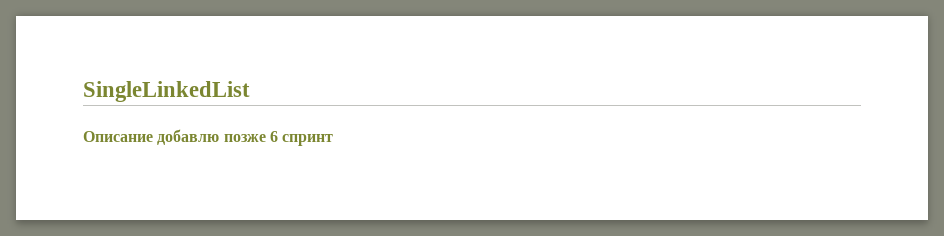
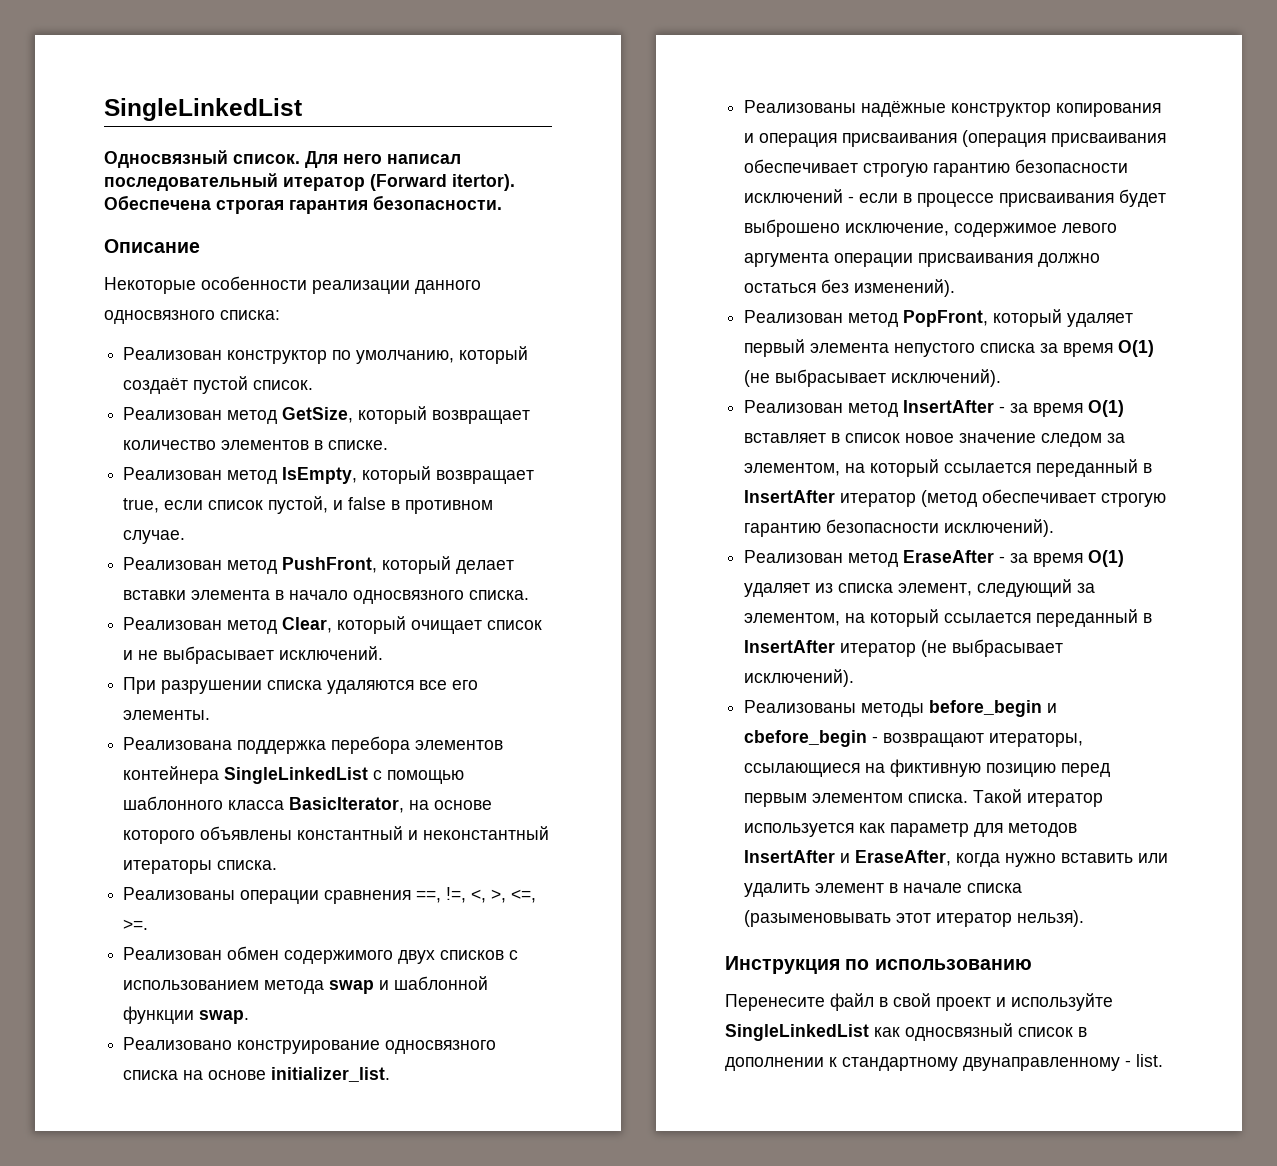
- Описание добавлю позже 6 спринт
+ Односвязный список. Для него написал последовательный итератор (Forward itertor). Обеспечена строгая гарантия безопасности.
+ Описание
+ Некоторые особенности реализации данного односвязного списка:
+ Реализован конструктор по умолчанию, который создаёт пустой список.
+ Реализован метод GetSize, который возвращает количество элементов в списке.
+ Реализован метод IsEmpty, который возвращает true, если список пустой, и false в противном случае.
+ Реализован метод PushFront, который делает вставки элемента в начало односвязного списка.
+ Реализован метод Clear, который очищает список и не выбрасывает исключений.
+ При разрушении списка удаляются все его элементы.
+ Реализована поддержка перебора элементов контейнера SingleLinkedList с помощью шаблонного класса BasicIterator, на основе которого объявлены константный и неконстантный итераторы списка.
+ Реализованы операции сравнения ==, !=, <, >, <=, >=.
+ Реализован обмен содержимого двух списков с использованием метода swap и шаблонной функции swap.
+ Реализовано конструирование односвязного списка на основе initializer_list.
+ Реализованы надёжные конструктор копирования и операция присваивания (операция присваивания обеспечивает строгую гарантию безопасности исключений - если в процессе присваивания будет выброшено исключение, содержимое левого аргумента операции присваивания должно остаться без изменений).
+ Реализован метод PopFront, который удаляет первый элемента непустого списка за время O(1) (не выбрасывает исключений).
+ Реализован метод InsertAfter - за время O(1) вставляет в список новое значение следом за элементом, на который ссылается переданный в InsertAfter итератор (метод обеспечивает строгую гарантию безопасности исключений).
+ Реализован метод EraseAfter - за время O(1) удаляет из списка элемент, следующий за элементом, на который ссылается переданный в InsertAfter итератор (не выбрасывает исключений).
+ Реализованы методы before_begin и cbefore_begin - возвращают итераторы, ссылающиеся на фиктивную позицию перед первым элементом списка. Такой итератор используется как параметр для методов InsertAfter и EraseAfter, когда нужно вставить или удалить элемент в начале списка (разыменовывать этот итератор нельзя).
+ Инструкция по использованию
+ Перенесите файл в свой проект и используйте SingleLinkedList как односвязный список в дополнении к стандартному двунаправленному - list.

